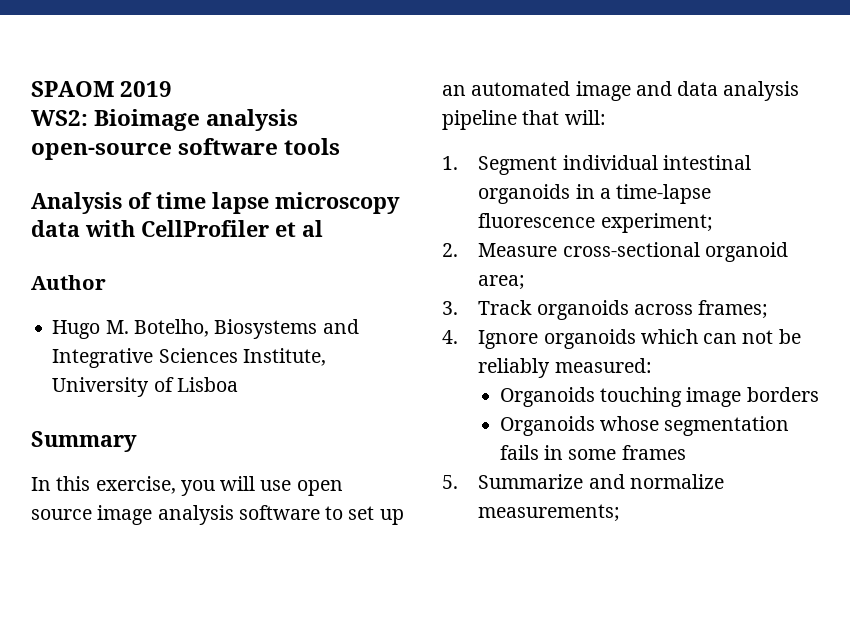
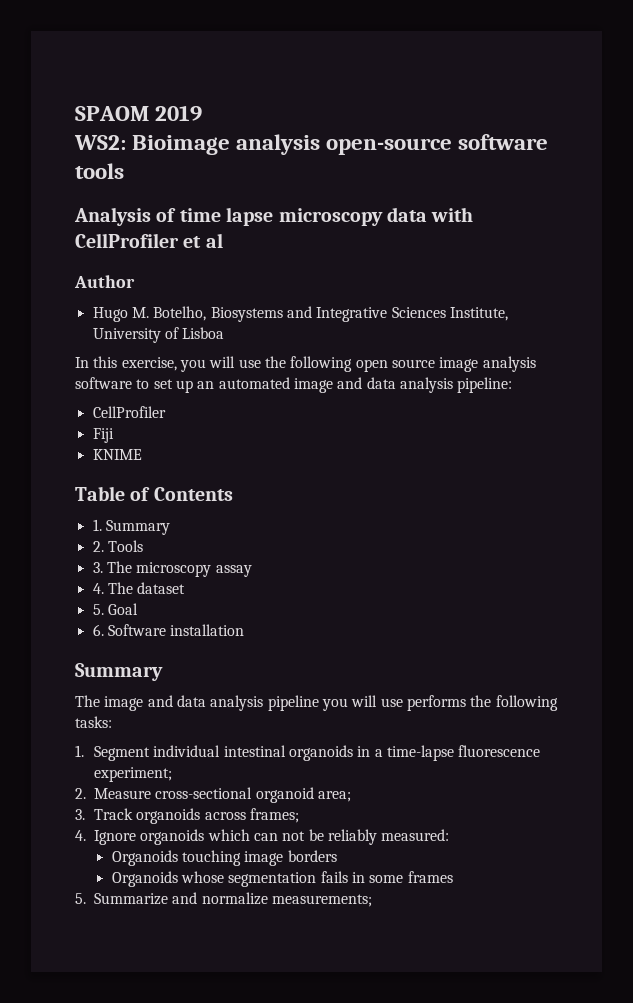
- Summary
- In this exercise, you will use open source image analysis software to set up an automated image and data analysis pipeline that will:
+ In this exercise, you will use the following open source image analysis software to set up an automated image and data analysis pipeline:
+ CellProfiler
+ Fiji
+ KNIME
+ Table of Contents
+ 1. Summary
+ 2. Tools
+ 3. The microscopy assay
+ 4. The dataset
+ 5. Goal
+ 6. Software installation
+ Summary
+ The image and data analysis pipeline you will use performs the following tasks:

